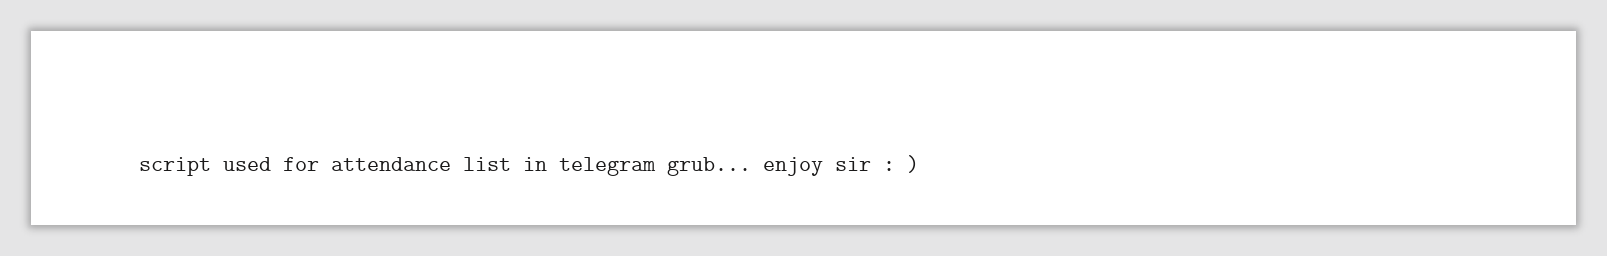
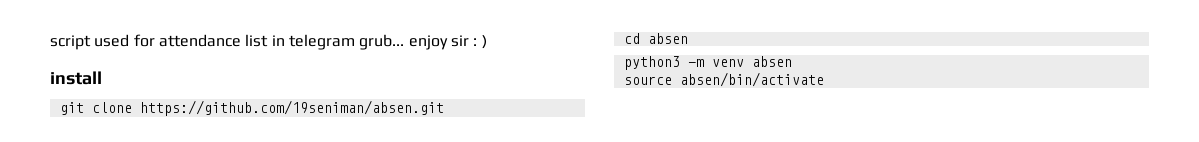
+ install
+ git clone https://github.com/19seniman/absen.git
+ cd absen
+ python3 -m venv absen
+ source absen/bin/activate

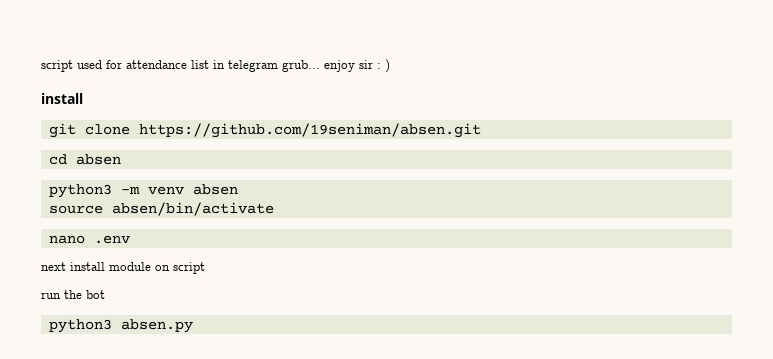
+ nano .env
+ next install module on script
+ run the bot
+ python3 absen.py

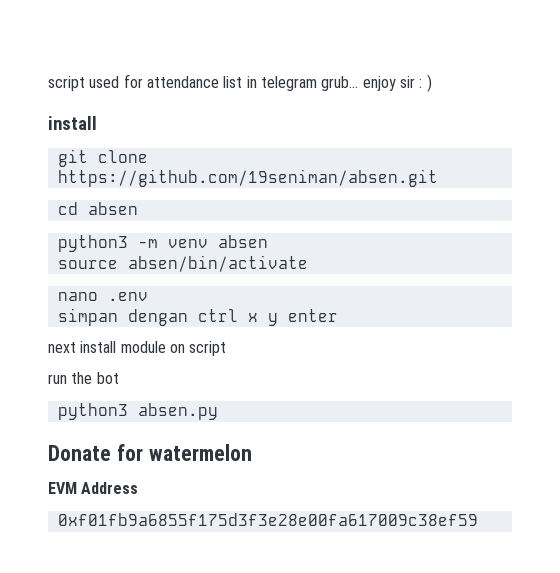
+ simpan dengan ctrl x y enter
+ Donate for watermelon
+ EVM Address
+ 0xf01fb9a6855f175d3f3e28e00fa617009c38ef59

